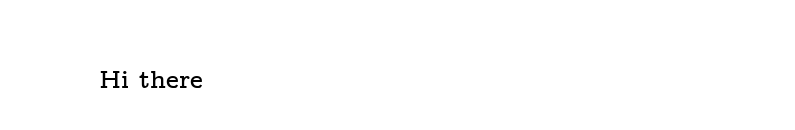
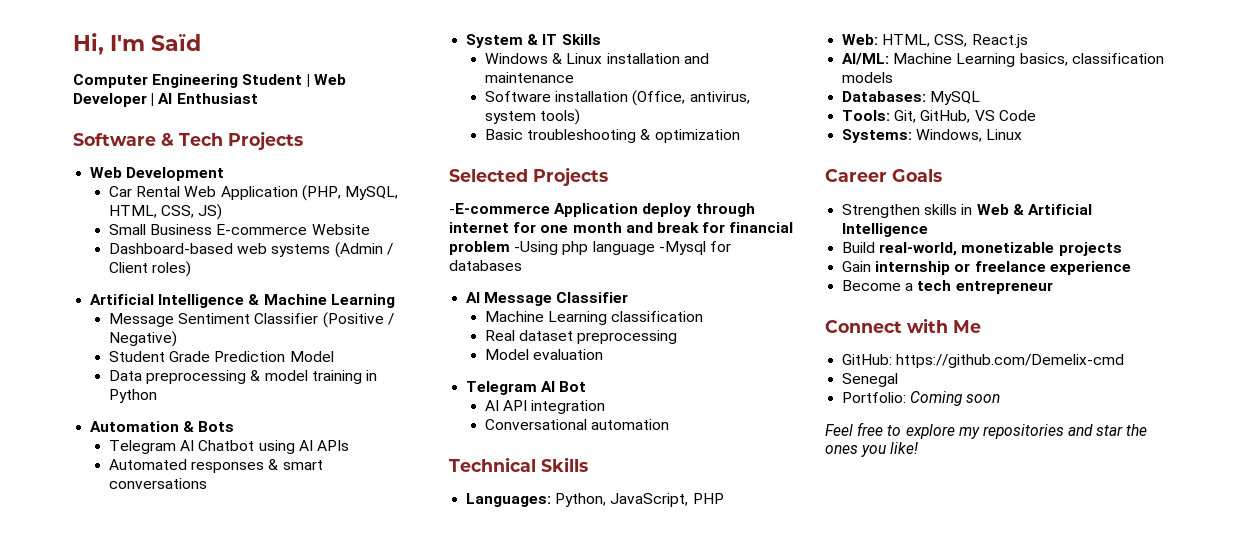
- Hi there
+ Hi, I'm Saïd
+ Computer Engineering Student | Web Developer | AI Enthusiast
+ Software & Tech Projects
+ Web Development
+ Car Rental Web Application (PHP, MySQL, HTML, CSS, JS)
+ Small Business E-commerce Website
+ Dashboard-based web systems (Admin / Client roles)
+ Artificial Intelligence & Machine Learning
+ Message Sentiment Classifier (Positive / Negative)
+ Student Grade Prediction Model
+ Data preprocessing & model training in Python
+ Automation & Bots
+ Telegram AI Chatbot using AI APIs
+ Automated responses & smart conversations
+ System & IT Skills
+ Windows & Linux installation and maintenance
+ Software installation (Office, antivirus, system tools)
+ Basic troubleshooting & optimization
+ Selected Projects
+ -E-commerce Application deploy through internet for one month and break for financial problem -Using php language -Mysql for databases
+ AI Message Classifier
+ Machine Learning classification
+ Real dataset preprocessing
+ Model evaluation
+ Telegram AI Bot
+ AI API integration
+ Conversational automation
+ Technical Skills
+ Languages: Python, JavaScript, PHP
+ Web: HTML, CSS, React.js
+ AI/ML: Machine Learning basics, classification models
+ Databases: MySQL
+ Tools: Git, GitHub, VS Code
+ Systems: Windows, Linux
+ Career Goals
+ Strengthen skills in Web & Artificial Intelligence
+ Build real-world, monetizable projects
+ Gain internship or freelance experience
+ Become a tech entrepreneur
+ Connect with Me
+ GitHub: https://github.com/Demelix-cmd
+ Senegal
+ Portfolio: Coming soon
+ Feel free to explore my repositories and star the ones you like!

